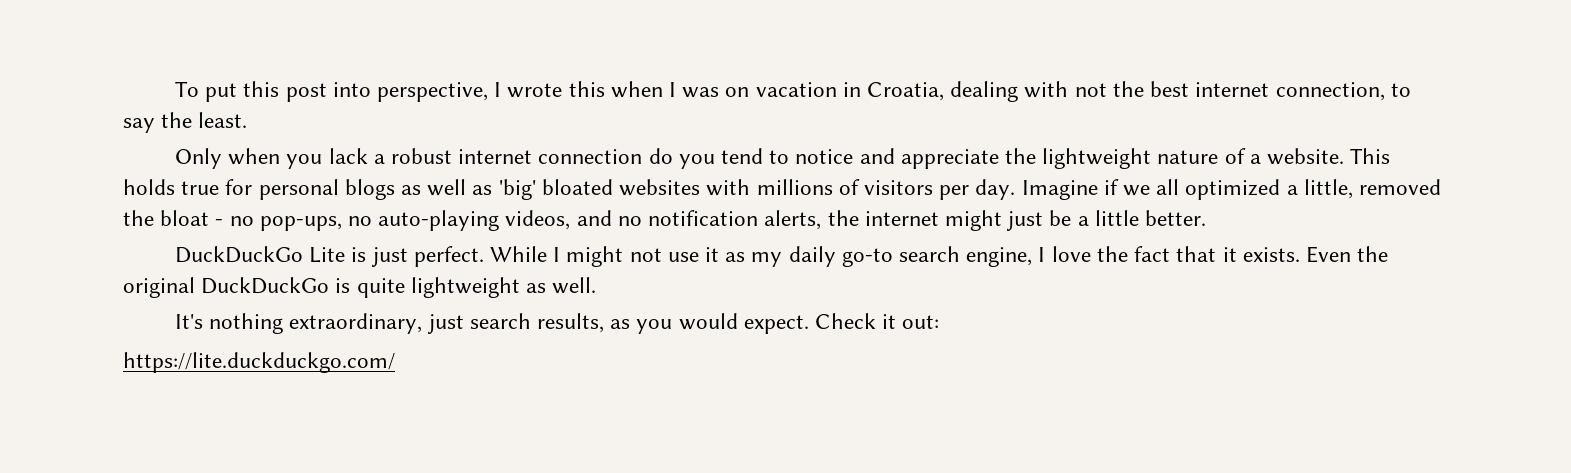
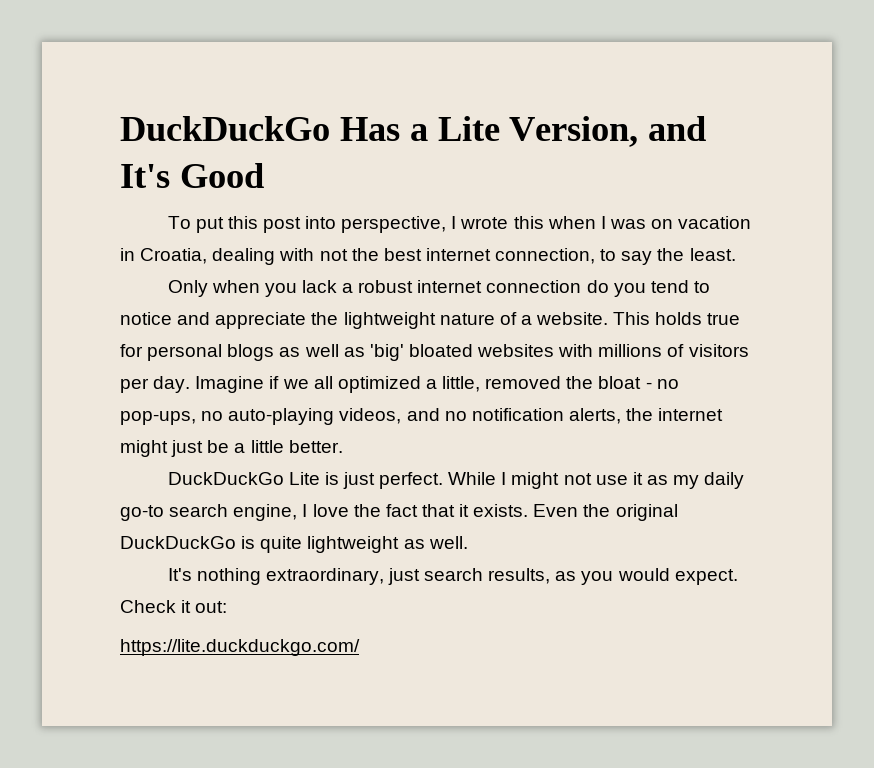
+ DuckDuckGo Has a Lite Version, and It's Good

